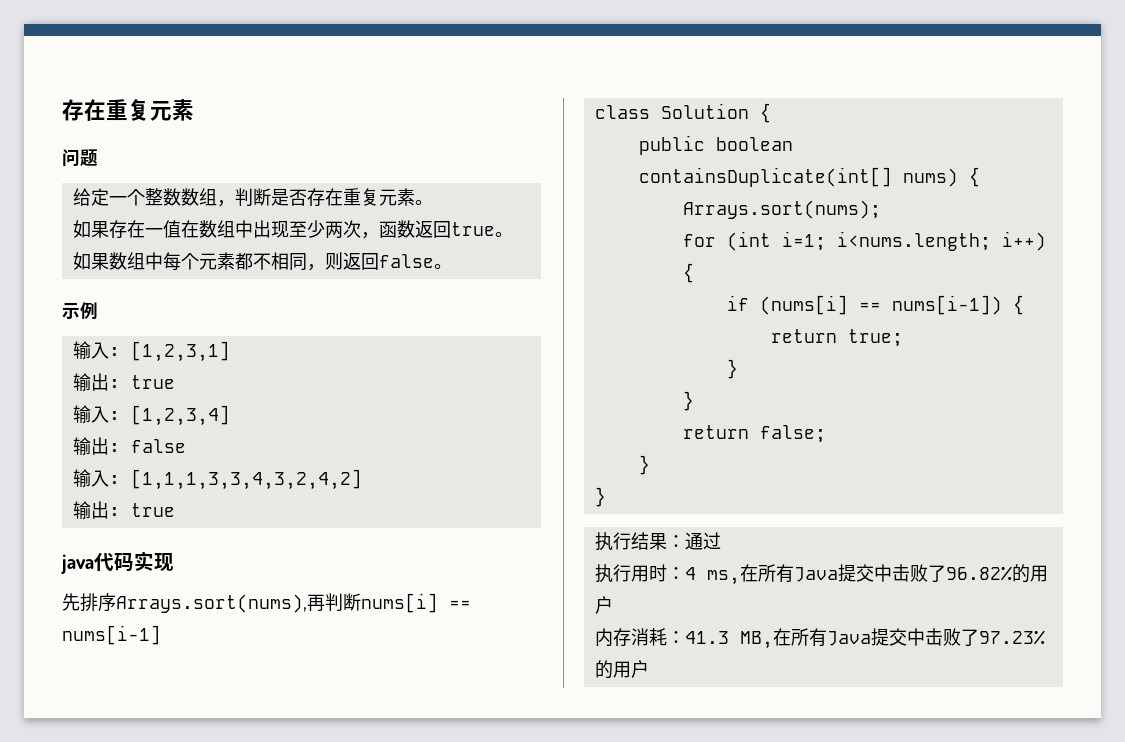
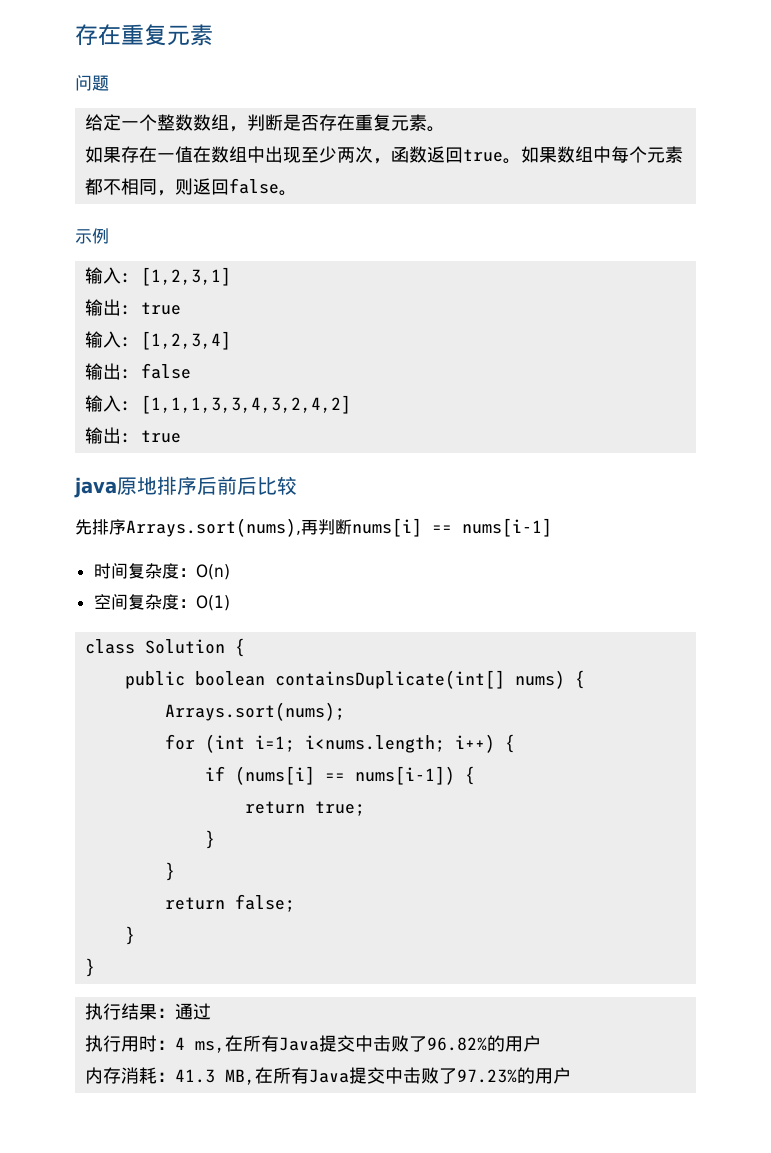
- java代码实现
+ java原地排序后前后比较
+ 时间复杂度：O(n)
+ 空间复杂度：O(1)

